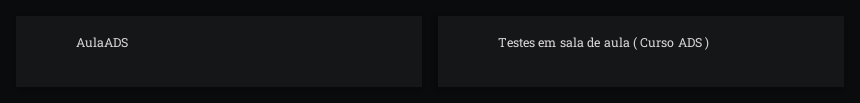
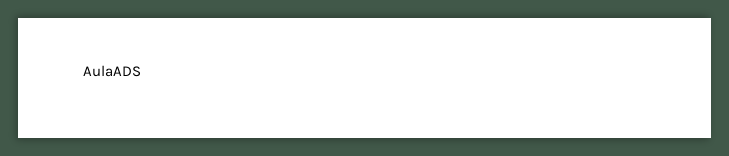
- Testes em sala de aula ( Curso ADS )

